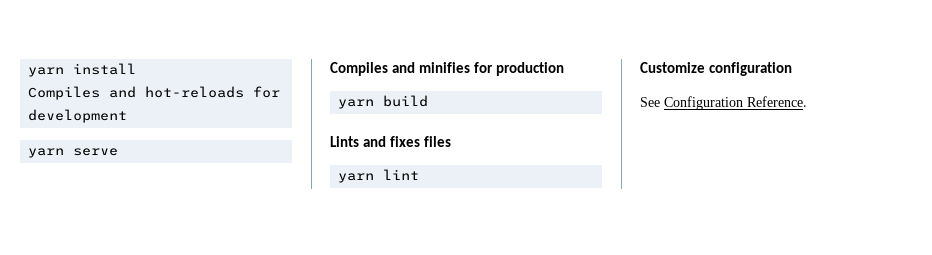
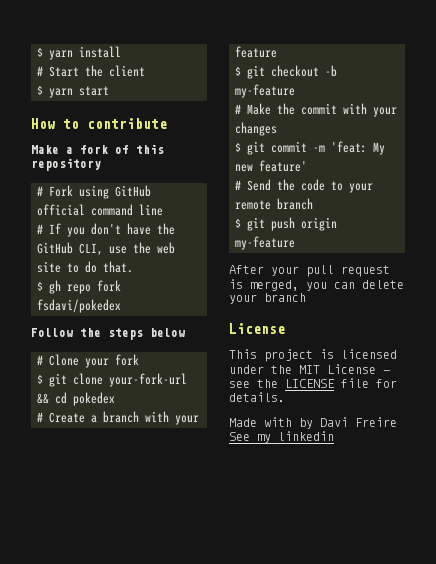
- yarn install
+ $ yarn install
- Compiles and hot-reloads for development
- yarn serve
- Compiles and minifies for production
- yarn build
- Lints and fixes files
- yarn lint
- Customize configuration
- See Configuration Reference.
+ # Start the client
+ $ yarn start
+ How to contribute
+ Make a fork of this repository
+ # Fork using GitHub official command line
+ # If you don't have the GitHub CLI, use the web site to do that.
+ $ gh repo fork fsdavi/pokedex
+ Follow the steps below
+ # Clone your fork
+ $ git clone your-fork-url && cd pokedex
+ # Create a branch with your feature
+ $ git checkout -b my-feature
+ # Make the commit with your changes
+ $ git commit -m 'feat: My new feature'
+ # Send the code to your remote branch
+ $ git push origin my-feature
+ After your pull request is merged, you can delete your branch
+ License
+ This project is licensed under the MIT License - see the LICENSE file for details.
+ Made with by Davi Freire See my linkedin

